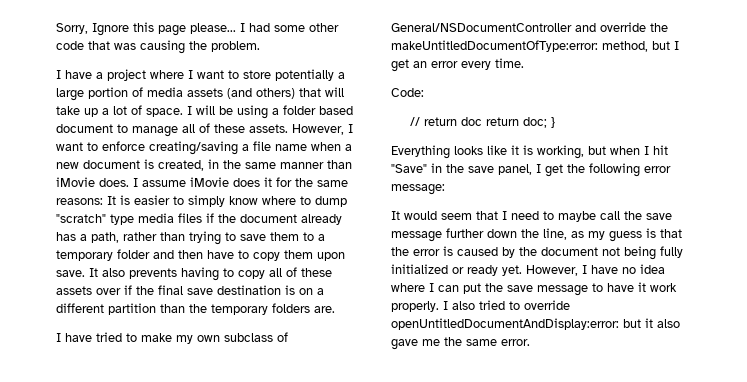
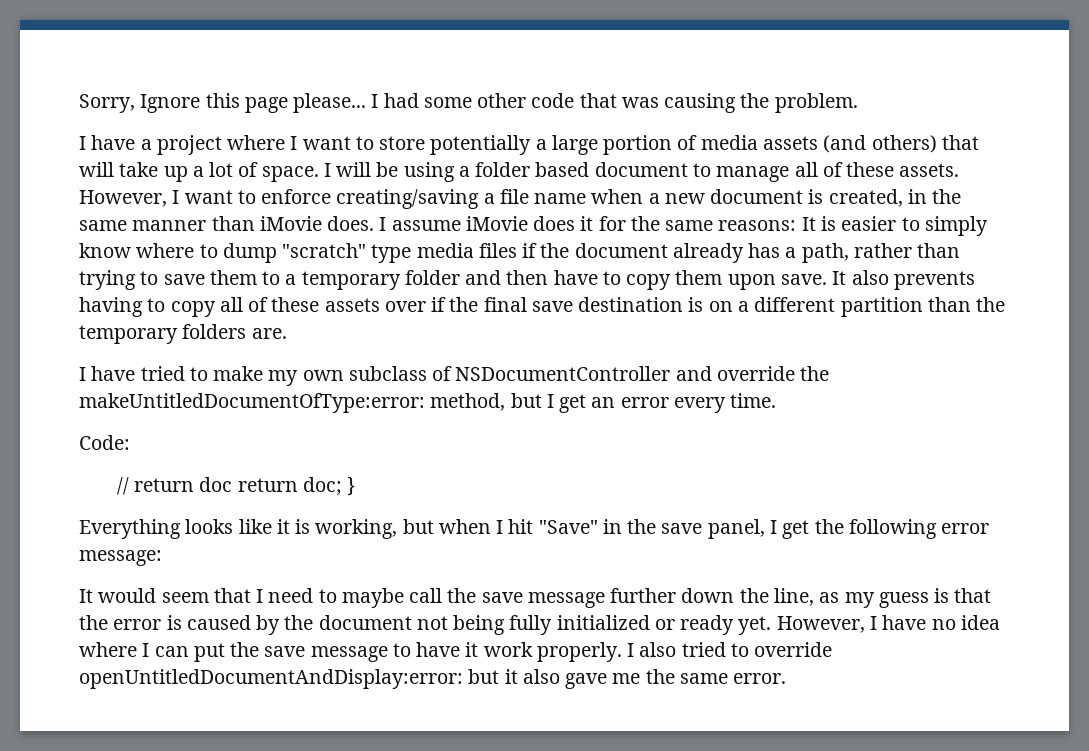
- I have tried to make my own subclass of General/NSDocumentController and override the makeUntitledDocumentOfType:error: method, but I get an error every time.
+ I have tried to make my own subclass of NSDocumentController and override the makeUntitledDocumentOfType:error: method, but I get an error every time.

